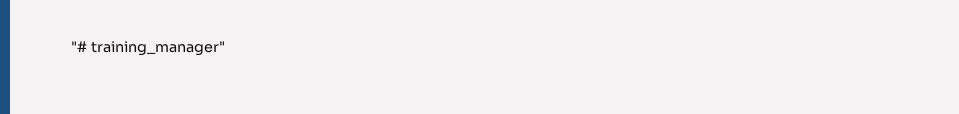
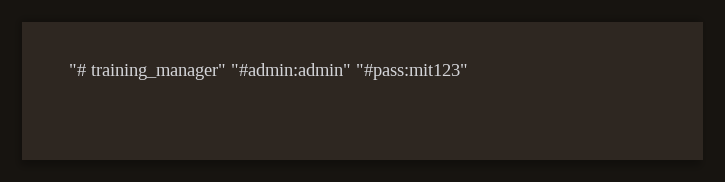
- "# training_manager"
+ "# training_manager" "#admin:admin" "#pass:mit123"

